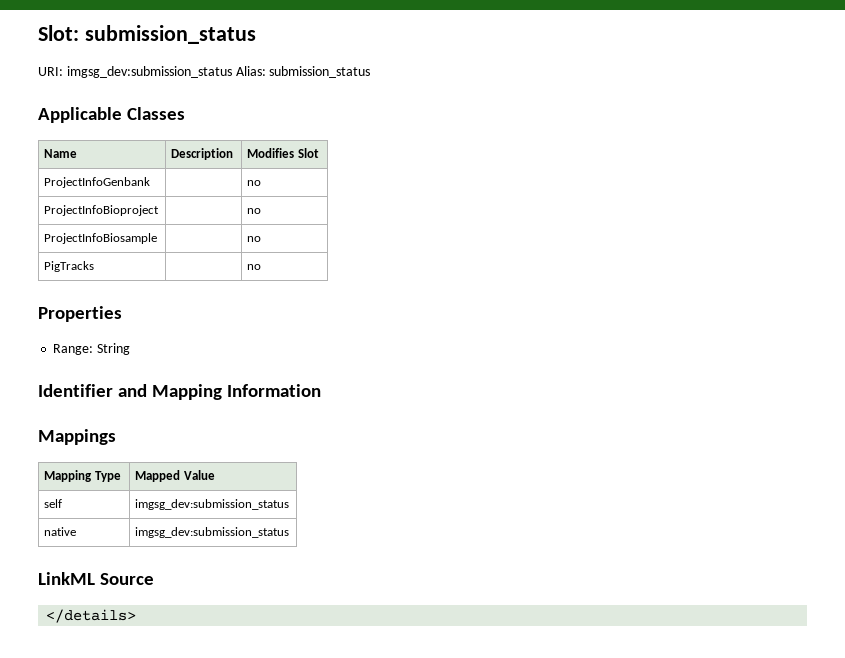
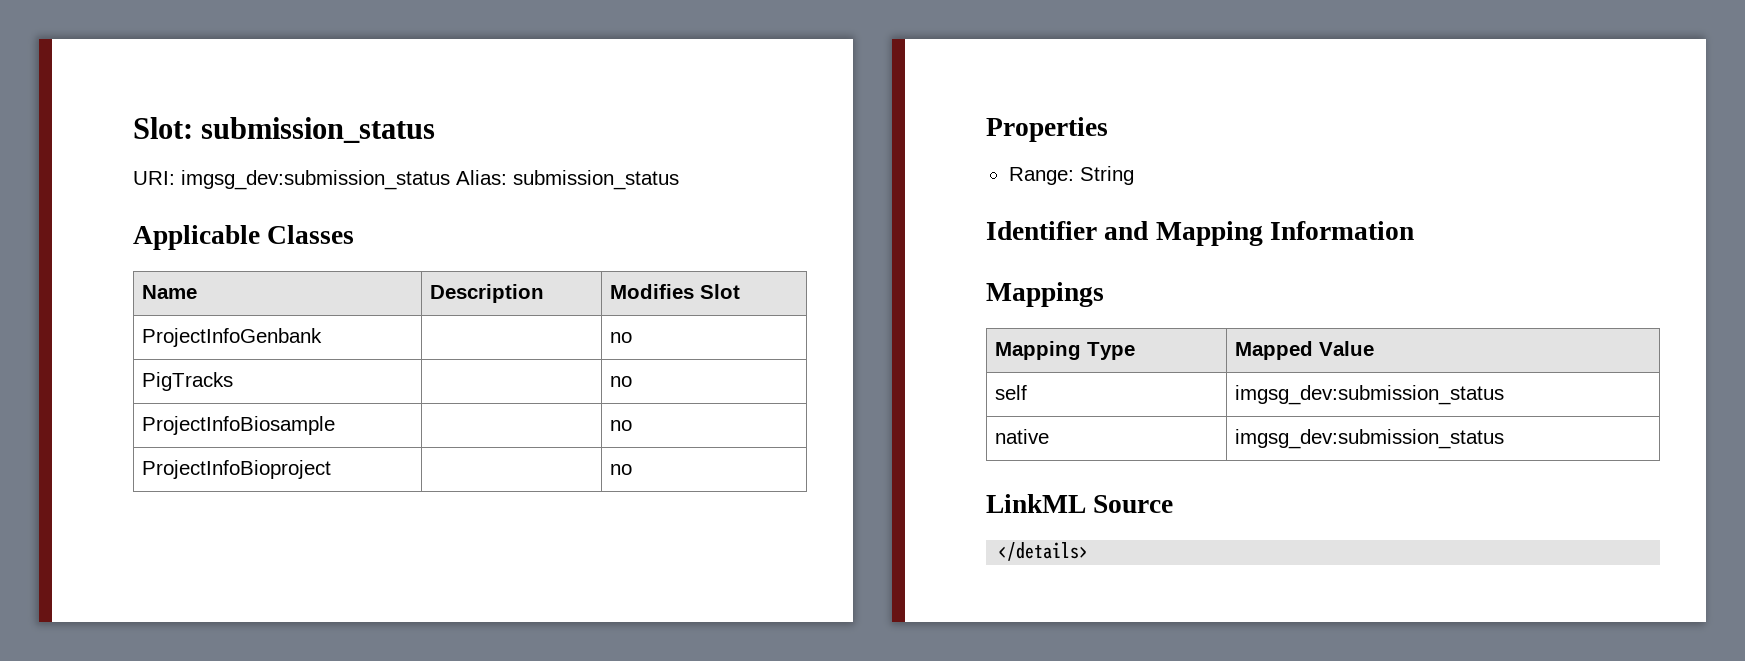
- ProjectInfoBioproject | | no
+ PigTracks | | no
- PigTracks | | no
+ ProjectInfoBioproject | | no

